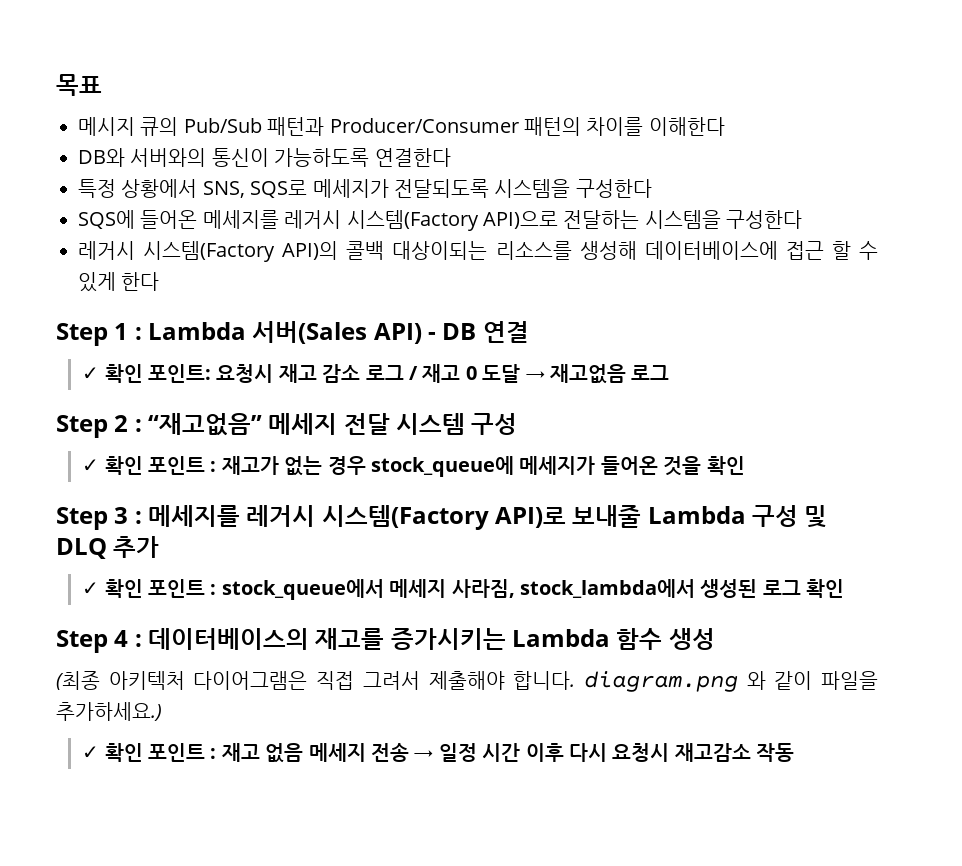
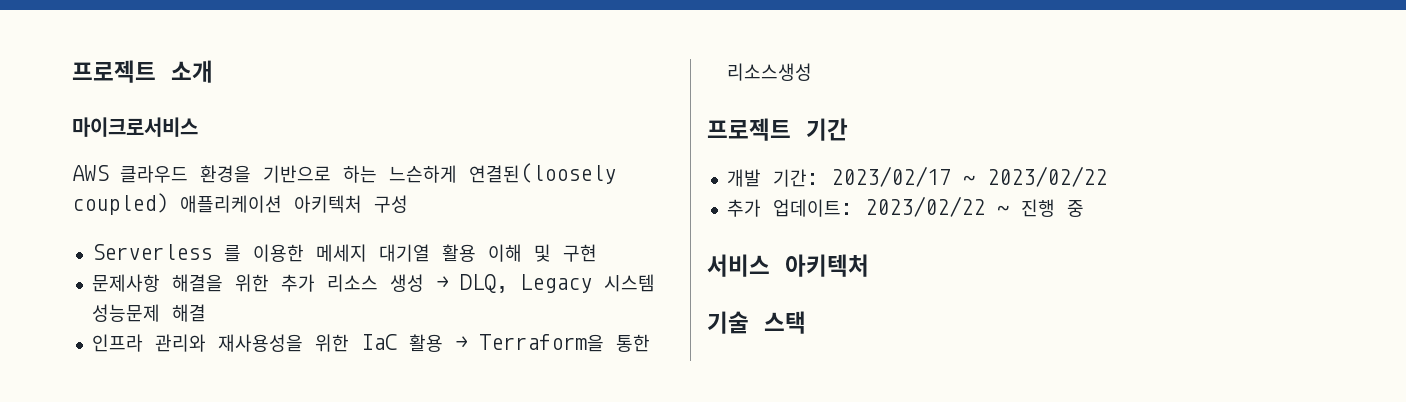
- 목표
- 메시지 큐의 Pub/Sub 패턴과 Producer/Consumer 패턴의 차이를 이해한다
- DB와 서버와의 통신이 가능하도록 연결한다
- 특정 상황에서 SNS, SQS로 메세지가 전달되도록 시스템을 구성한다
- SQS에 들어온 메세지를 레거시 시스템(Factory API)으로 전달하는 시스템을 구성한다
- 레거시 시스템(Factory API)의 콜백 대상이되는 리소스를 생성해 데이터베이스에 접근 할 수 있게 한다
- Step 1 : Lambda 서버(Sales API) - DB 연결
- ✓ 확인 포인트: 요청시 재고 감소 로그 / 재고 0 도달 → 재고없음 로그
- Step 2 : “재고없음” 메세지 전달 시스템 구성
- ✓ 확인 포인트 : 재고가 없는 경우 stock_queue에 메세지가 들어온 것을 확인
- Step 3 : 메세지를 레거시 시스템(Factory API)로 보내줄 Lambda 구성 및 DLQ 추가
- ✓ 확인 포인트 : stock_queue에서 메세지 사라짐, stock_lambda에서 생성된 로그 확인
- Step 4 : 데이터베이스의 재고를 증가시키는 Lambda 함수 생성
- (최종 아키텍처 다이어그램은 직접 그려서 제출해야 합니다. diagram.png 와 같이 파일을 추가하세요.)
- ✓ 확인 포인트 : 재고 없음 메세지 전송 → 일정 시간 이후 다시 요청시 재고감소 작동
+ 프로젝트 소개
+ 마이크로서비스
+ AWS 클라우드 환경을 기반으로 하는 느슨하게 연결된(loosely coupled) 애플리케이션 아키텍처 구성
+ Serverless 를 이용한 메세지 대기열 활용 이해 및 구현
+ 문제사항 해결을 위한 추가 리소스 생성 → DLQ, Legacy 시스템 성능문제 해결
+ 인프라 관리와 재사용성을 위한 IaC 활용 → Terraform을 통한 리소스생성
+ 프로젝트 기간
+ 개발 기간: 2023/02/17 ~ 2023/02/22
+ 추가 업데이트: 2023/02/22 ~ 진행 중
+ 서비스 아키텍처
+ 기술 스택

